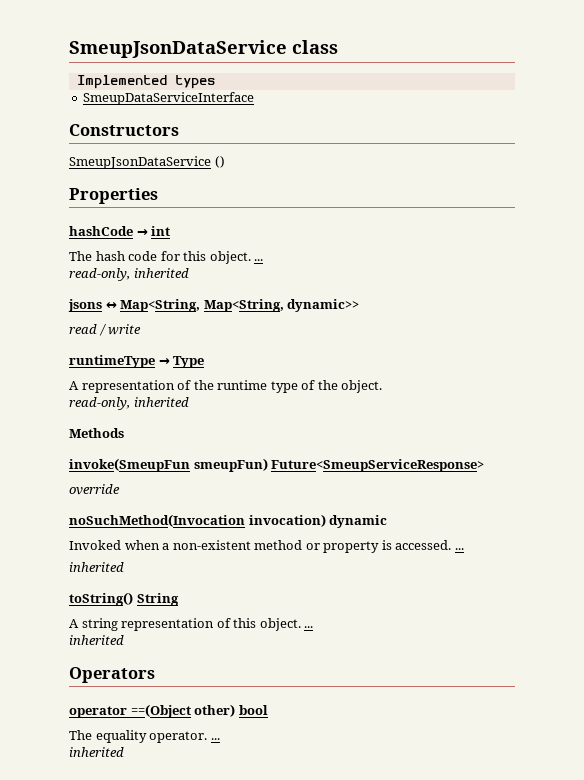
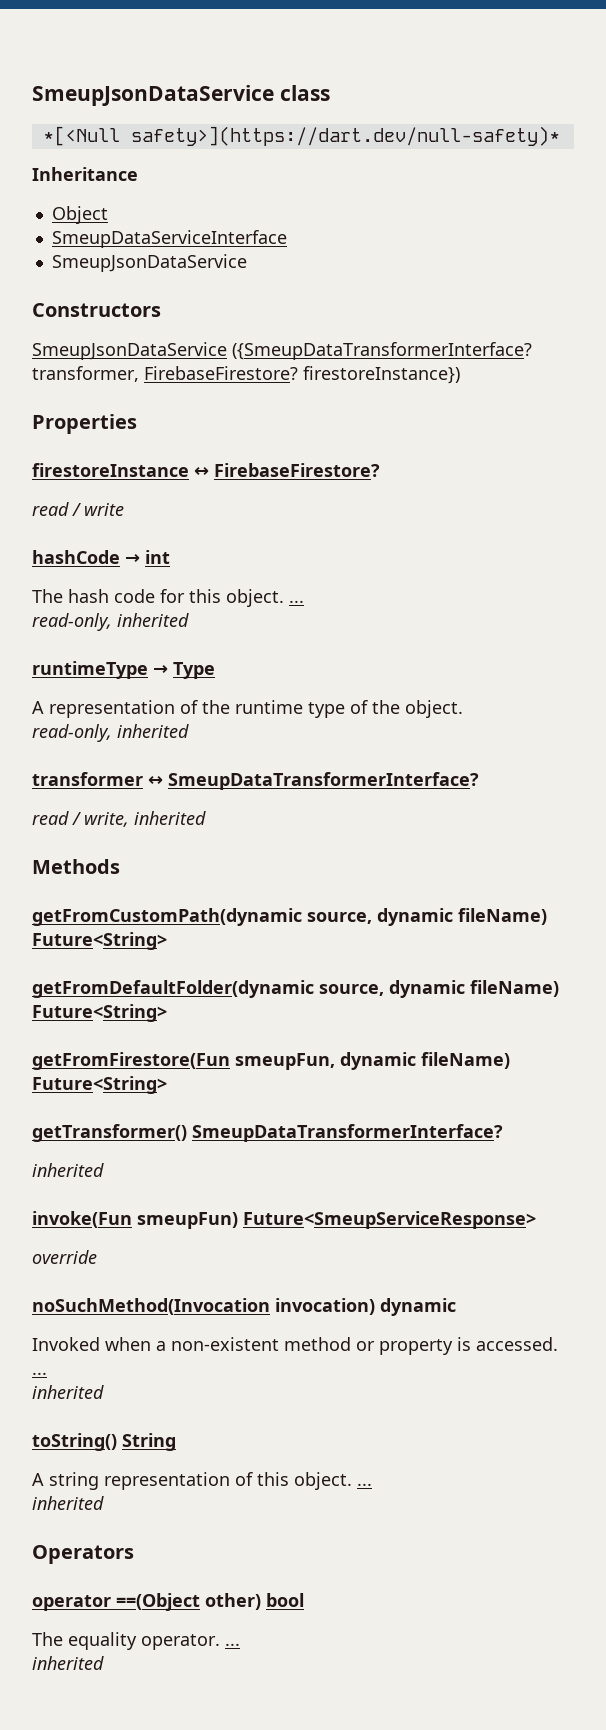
- Implemented types
+ *[<Null safety>](https://dart.dev/null-safety)*
+ Inheritance
+ Object
  SmeupDataServiceInterface
+ SmeupJsonDataService
- SmeupJsonDataService ()
+ SmeupJsonDataService ({SmeupDataTransformerInterface? transformer, FirebaseFirestore? firestoreInstance})
  Properties
+ firestoreInstance ↔ FirebaseFirestore?
+ read / write
- jsons ↔ Map<String, Map<String, dynamic>>
- read / write
+ transformer ↔ SmeupDataTransformerInterface?
+ read / write, inherited
  Methods
- invoke(SmeupFun smeupFun) Future<SmeupServiceResponse>
+ getFromCustomPath(dynamic source, dynamic fileName) Future<String>
+ getFromDefaultFolder(dynamic source, dynamic fileName) Future<String>
+ getFromFirestore(Fun smeupFun, dynamic fileName) Future<String>
+ getTransformer() SmeupDataTransformerInterface?
+ inherited
+ invoke(Fun smeupFun) Future<SmeupServiceResponse>

